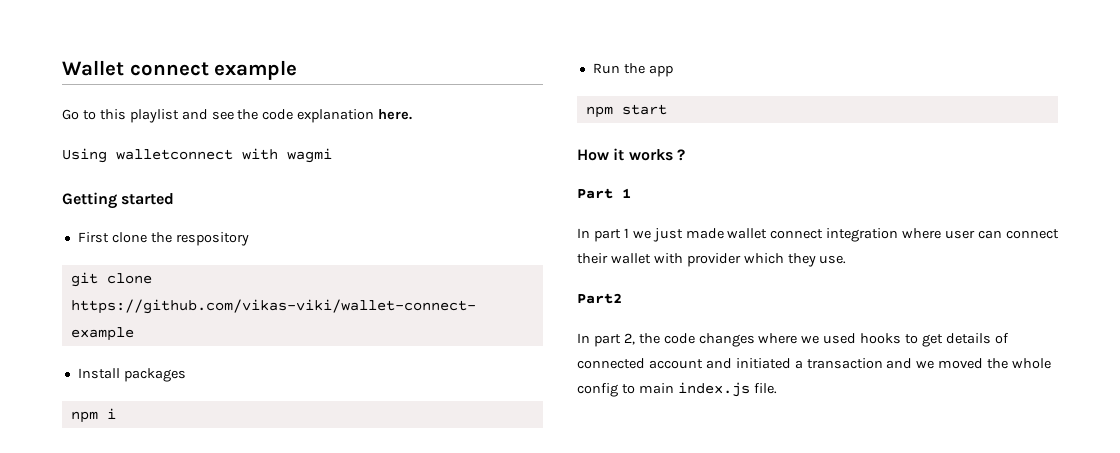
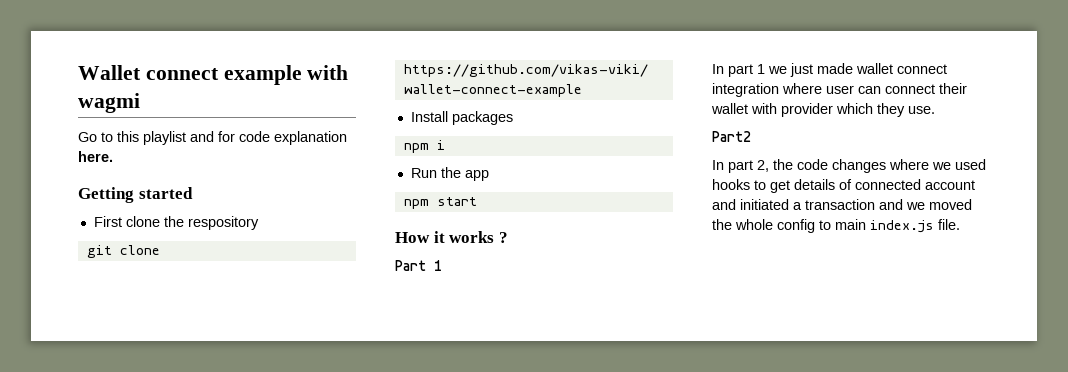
- Wallet connect example
+ Wallet connect example with wagmi
- Go to this playlist and see the code explanation here.
+ Go to this playlist and for code explanation here.
- Using walletconnect with wagmi

